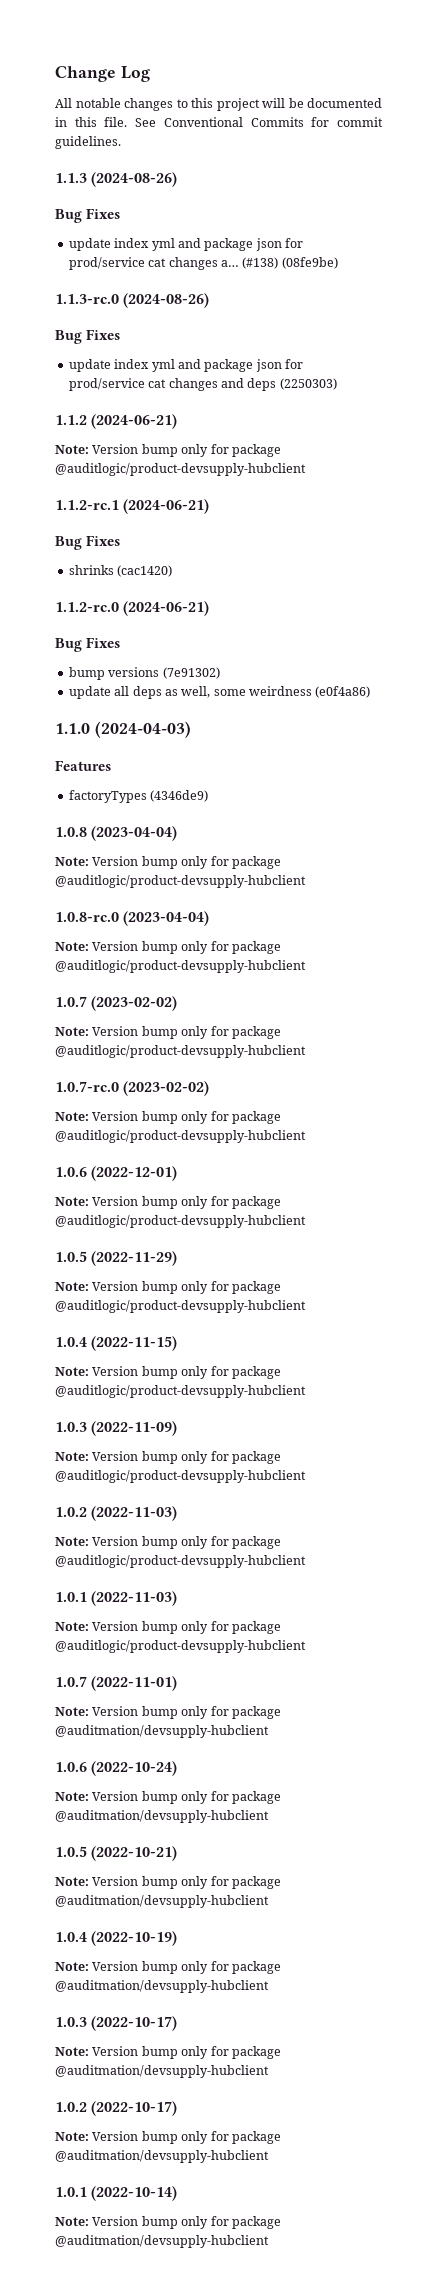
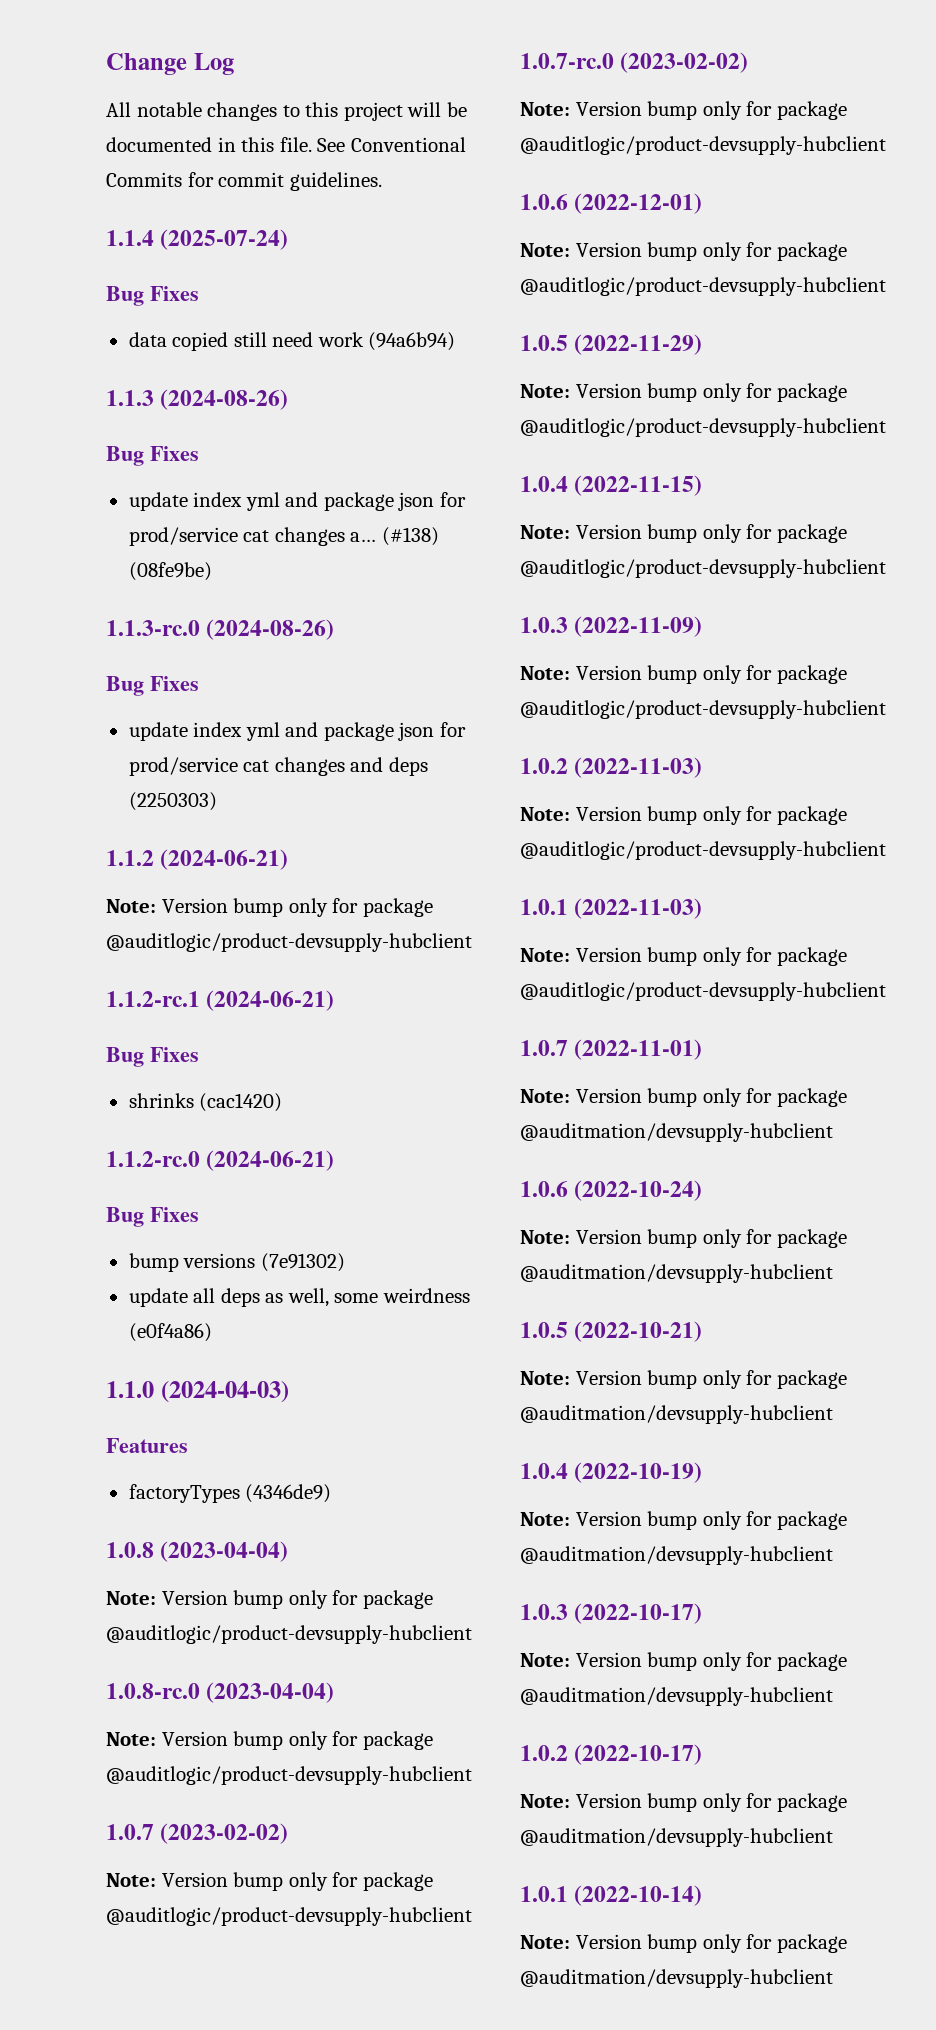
+ 1.1.4 (2025-07-24)
+ Bug Fixes
+ data copied still need work (94a6b94)

